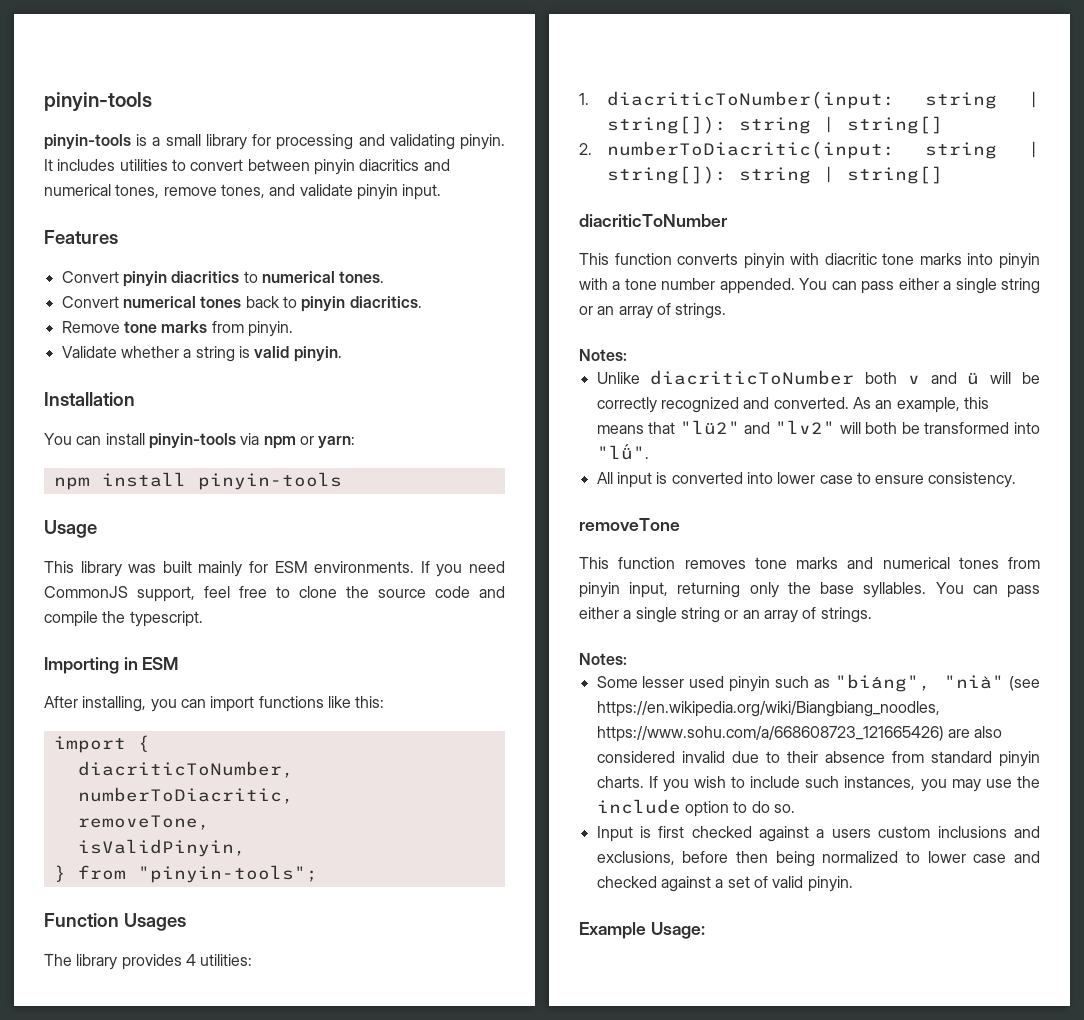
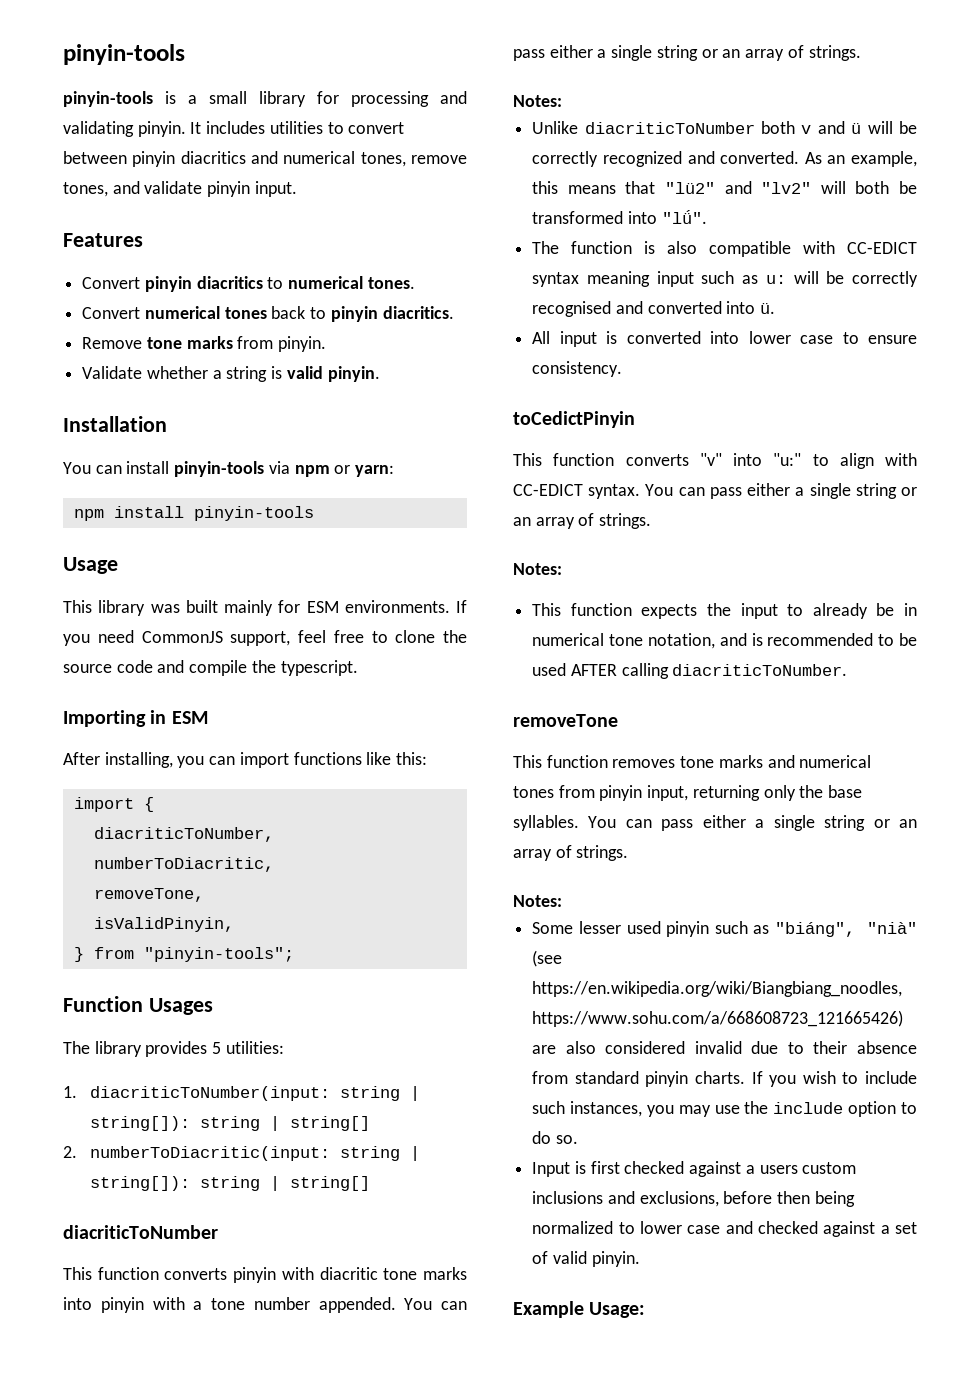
- The library provides 4 utilities:
+ The library provides 5 utilities:
+ The function is also compatible with CC-EDICT syntax meaning input such as u: will be correctly recognised and converted into ü.
+ toCedictPinyin
+ This function converts "v" into "u:" to align with CC-EDICT syntax. You can pass either a single string or an array of strings.
+ Notes:
+ This function expects the input to already be in numerical tone notation, and is recommended to be used AFTER calling diacriticToNumber.

